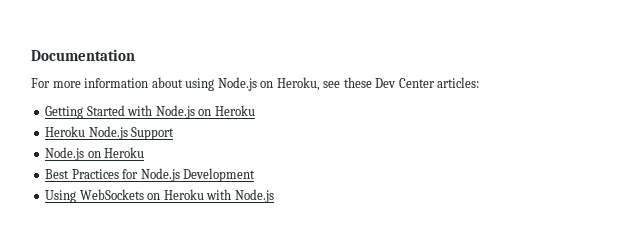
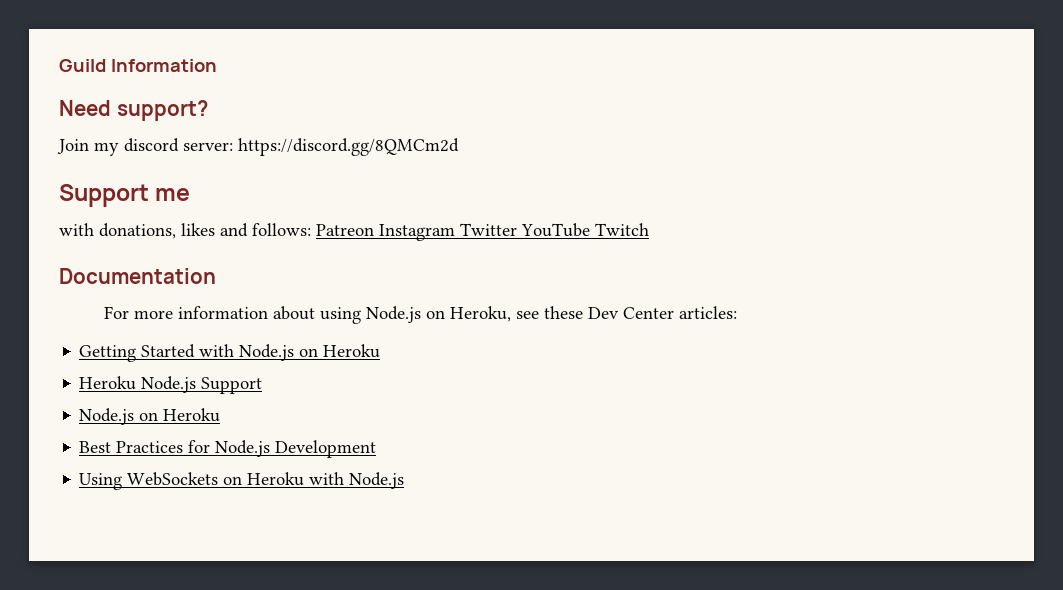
+ Guild Information
+ Need support?
+ Join my discord server: https://discord.gg/8QMCm2d
+ Support me
+ with donations, likes and follows: Patreon Instagram Twitter YouTube Twitch

